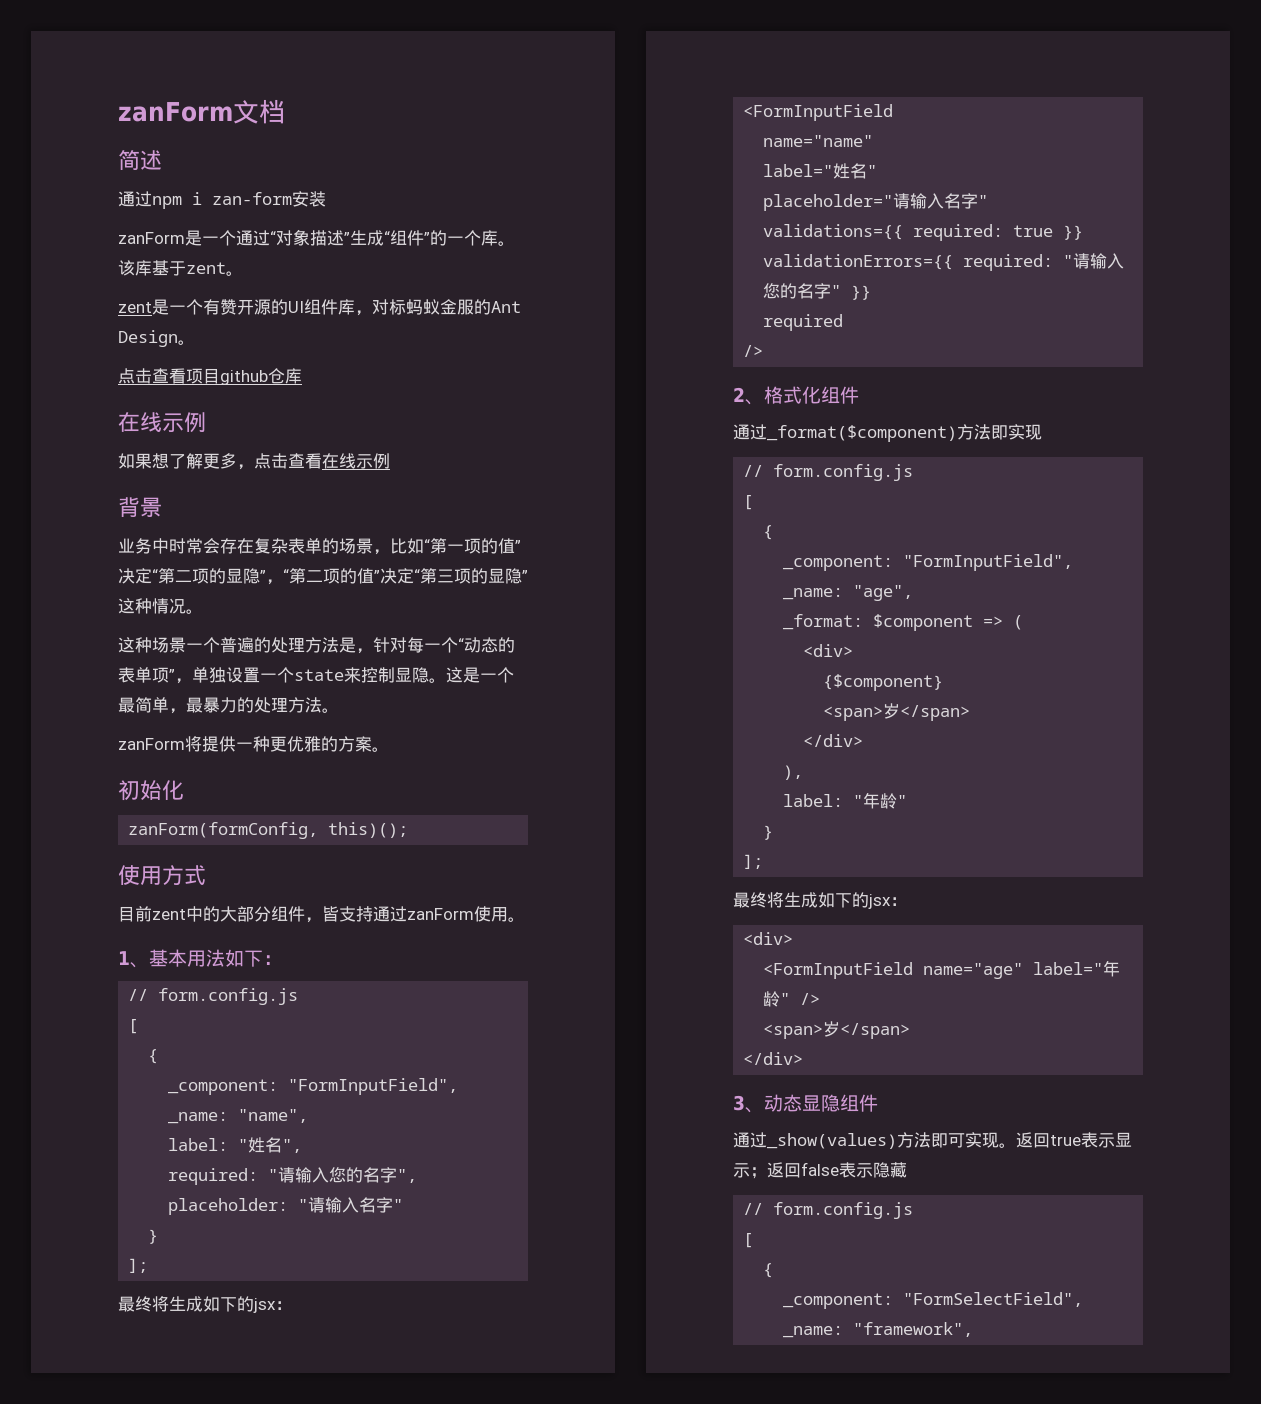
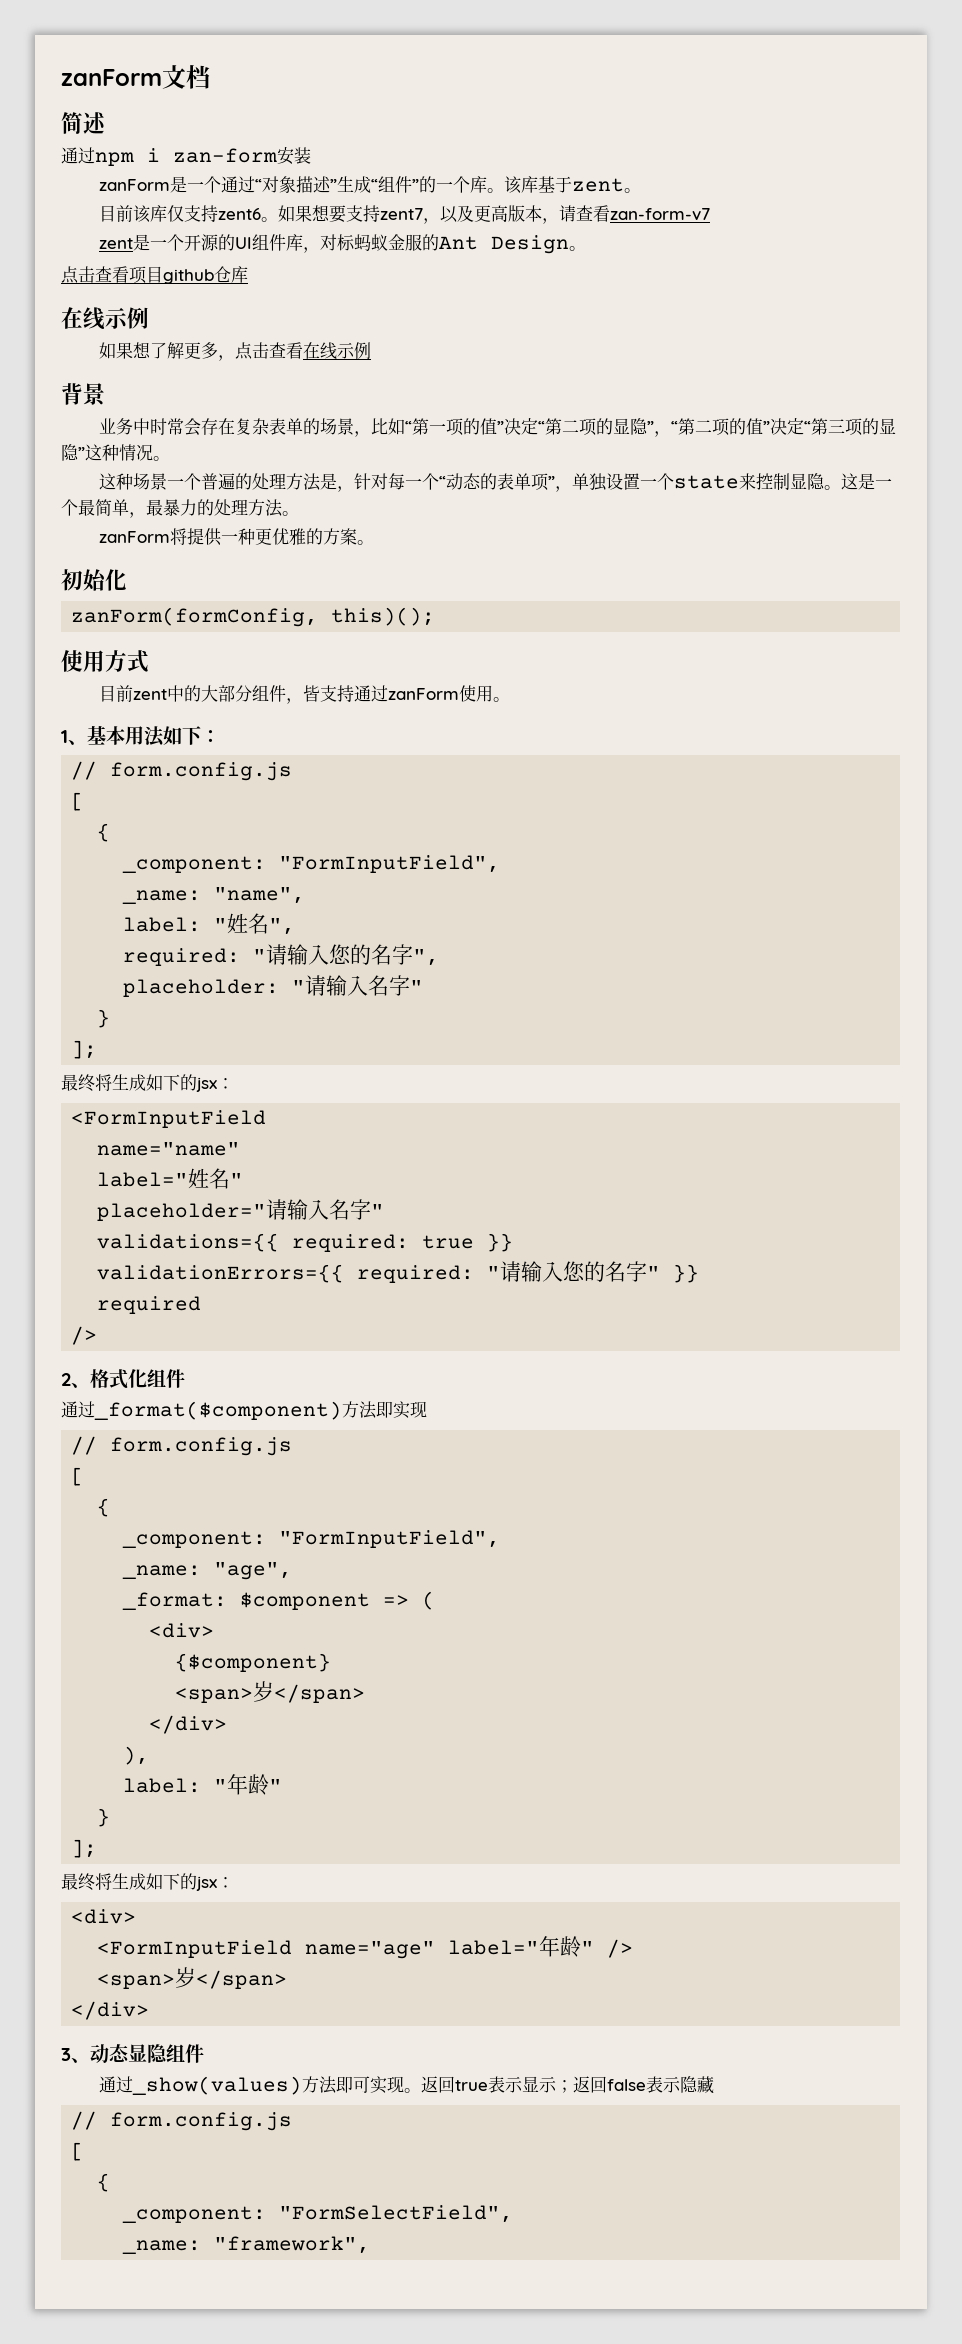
+ 目前该库仅支持zent6。如果想要支持zent7，以及更高版本，请查看zan-form-v7
- zent是一个有赞开源的UI组件库，对标蚂蚁金服的Ant Design。
+ zent是一个开源的UI组件库，对标蚂蚁金服的Ant Design。

